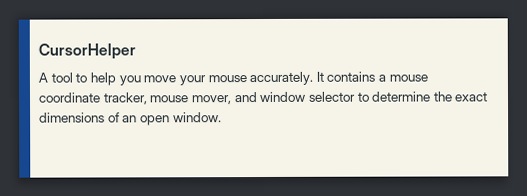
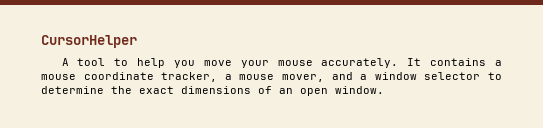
- It contains a mouse coordinate tracker, mouse mover, and window selector to determine the exact dimensions of an open window.
+ It contains a mouse coordinate tracker, a mouse mover, and a window selector to determine the exact dimensions of an open window.

